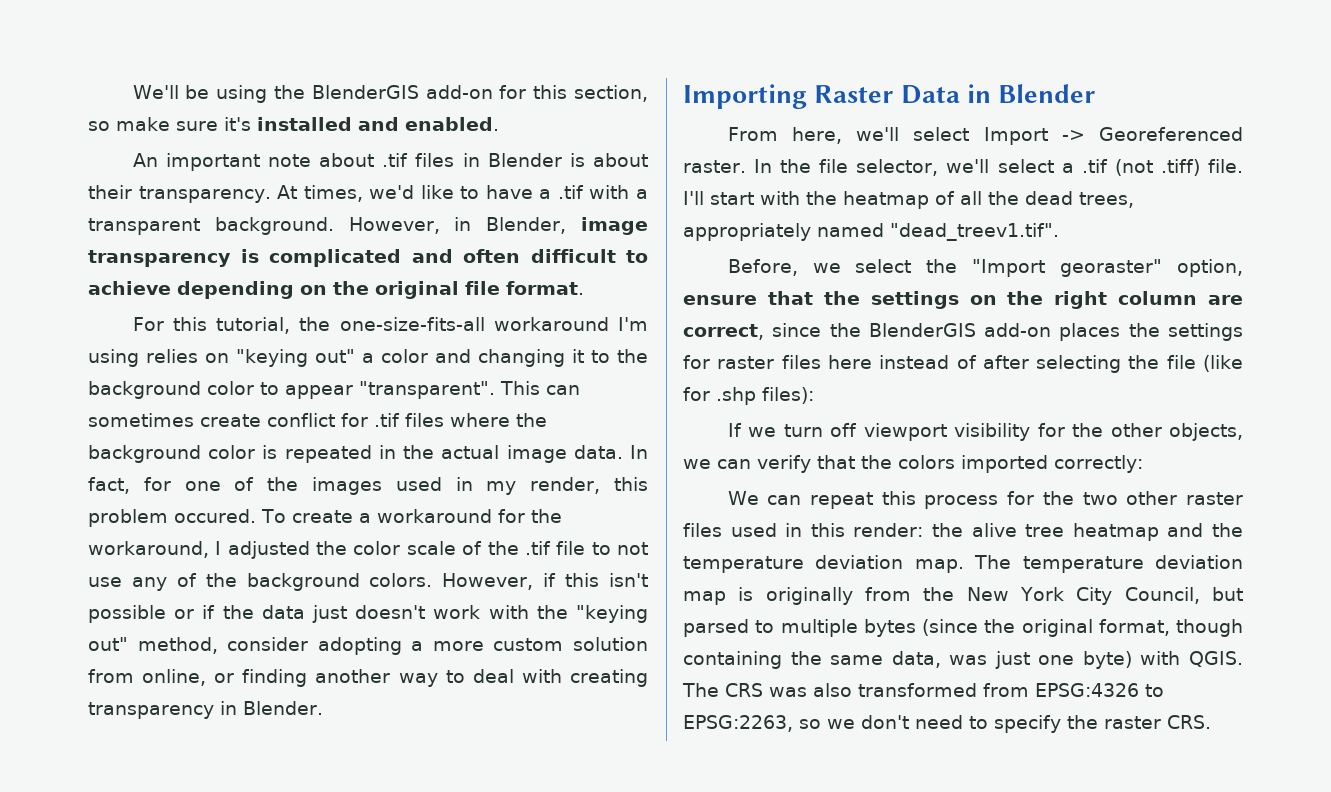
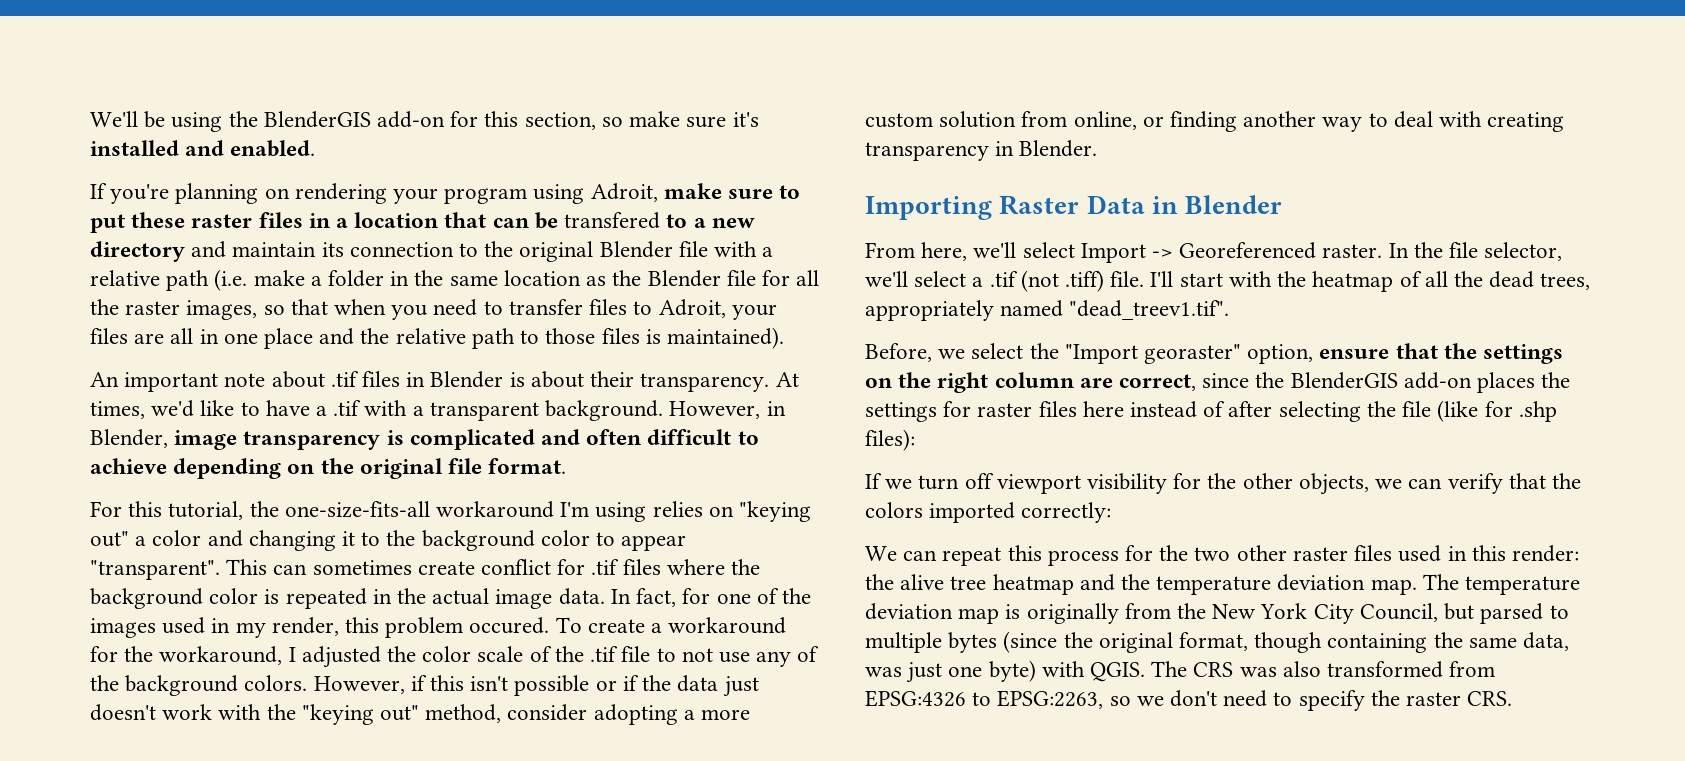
+ If you're planning on rendering your program using Adroit, make sure to put these raster files in a location that can be transfered to a new directory and maintain its connection to the original Blender file with a relative path (i.e. make a folder in the same location as the Blender file for all the raster images, so that when you need to transfer files to Adroit, your files are all in one place and the relative path to those files is maintained).

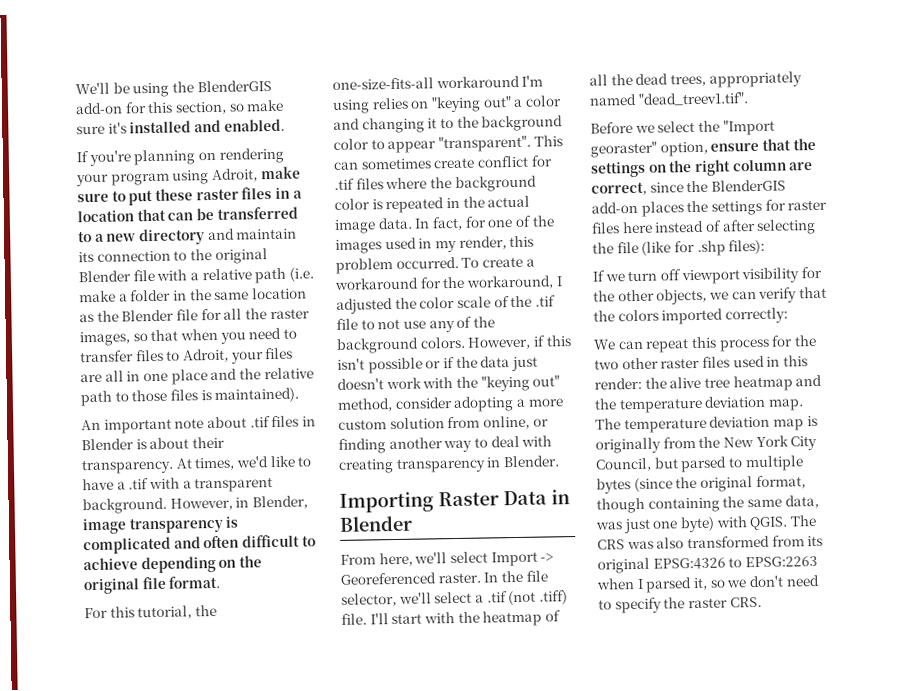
- If you're planning on rendering your program using Adroit, make sure to put these raster files in a location that can be transfered to a new directory and maintain its connection to the original Blender file with a relative path (i.e. make a folder in the same location as the Blender file for all the raster images, so that when you need to transfer files to Adroit, your files are all in one place and the relative path to those files is maintained).
+ If you're planning on rendering your program using Adroit, make sure to put these raster files in a location that can be transferred to a new directory and maintain its connection to the original Blender file with a relative path (i.e. make a folder in the same location as the Blender file for all the raster images, so that when you need to transfer files to Adroit, your files are all in one place and the relative path to those files is maintained).
- In fact, for one of the images used in my render, this problem occured.
+ In fact, for one of the images used in my render, this problem occurred.
- Before, we select the "Import georaster" option, ensure that the settings on the right column are correct, since the BlenderGIS add-on places the settings for raster files here instead of after selecting the file (like for .shp files):
+ Before we select the "Import georaster" option, ensure that the settings on the right column are correct, since the BlenderGIS add-on places the settings for raster files here instead of after selecting the file (like for .shp files):
- The CRS was also transformed from EPSG:4326 to EPSG:2263, so we don't need to specify the raster CRS.
+ The CRS was also transformed from its original EPSG:4326 to EPSG:2263 when I parsed it, so we don't need to specify the raster CRS.

